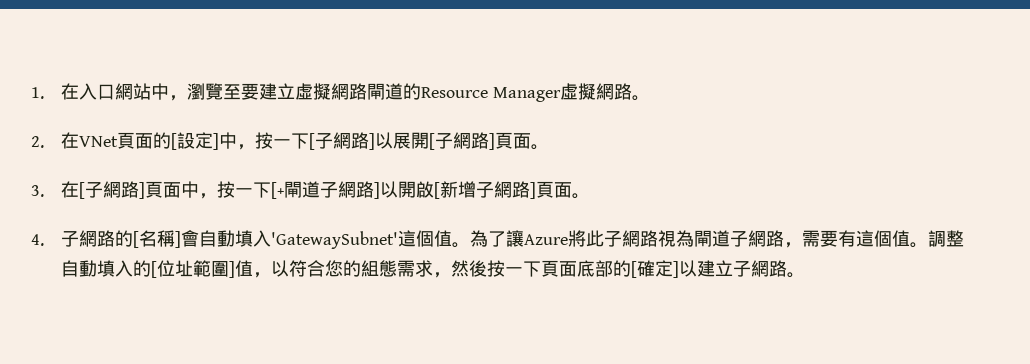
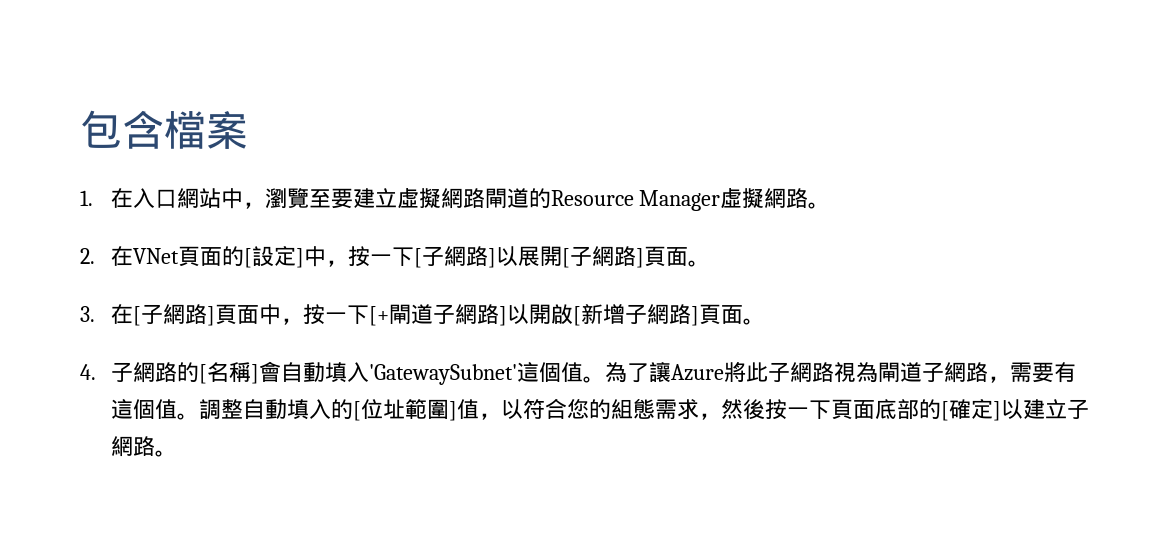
+ 包含檔案

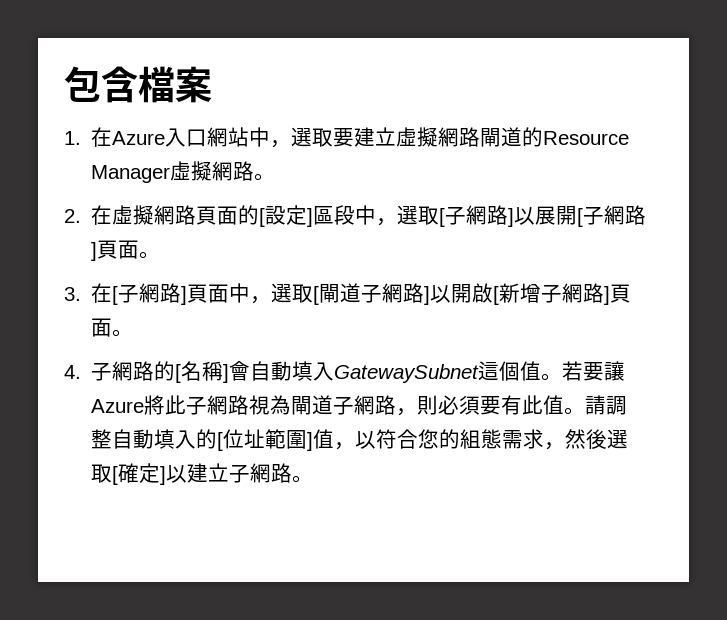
- 1.在入口網站中，瀏覽至要建立虛擬網路閘道的Resource Manager虛擬網路。
+ 1.在Azure入口網站中，選取要建立虛擬網路閘道的Resource Manager虛擬網路。
- 2.在VNet頁面的[設定]中，按一下[子網路]以展開[子網路]頁面。
+ 2.在虛擬網路頁面的[設定]區段中，選取[子網路]以展開[子網路]頁面。
- 3.在[子網路]頁面中，按一下[+閘道子網路]以開啟[新增子網路]頁面。
+ 3.在[子網路]頁面中，選取[閘道子網路]以開啟[新增子網路]頁面。
- 4.子網路的[名稱]會自動填入'GatewaySubnet'這個值。為了讓Azure將此子網路視為閘道子網路，需要有這個值。調整自動填入的[位址範圍]值，以符合您的組態需求，然後按一下頁面底部的[確定]以建立子網路。
+ 4.子網路的[名稱]會自動填入GatewaySubnet這個值。若要讓Azure將此子網路視為閘道子網路，則必須要有此值。請調整自動填入的[位址範圍]值，以符合您的組態需求，然後選取[確定]以建立子網路。

